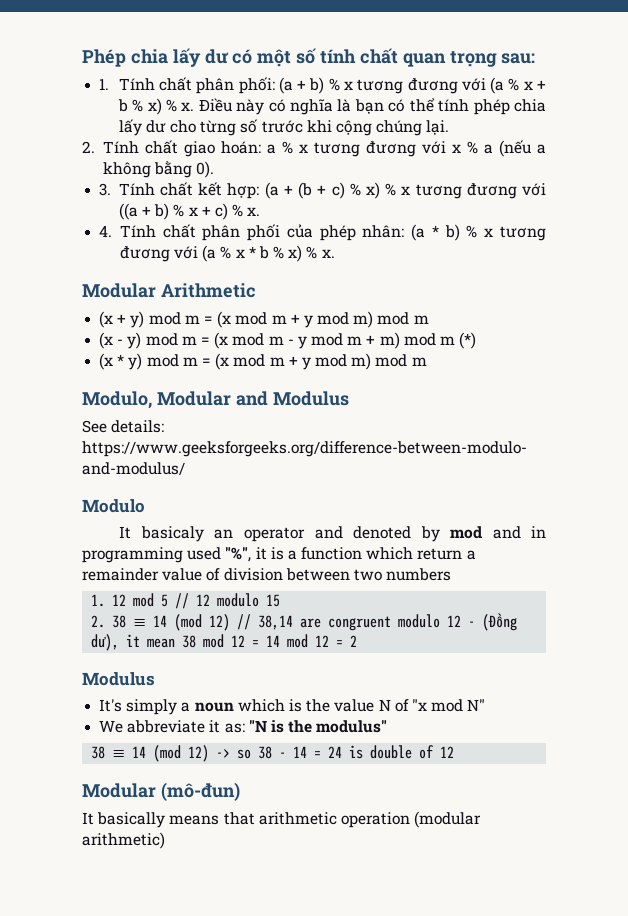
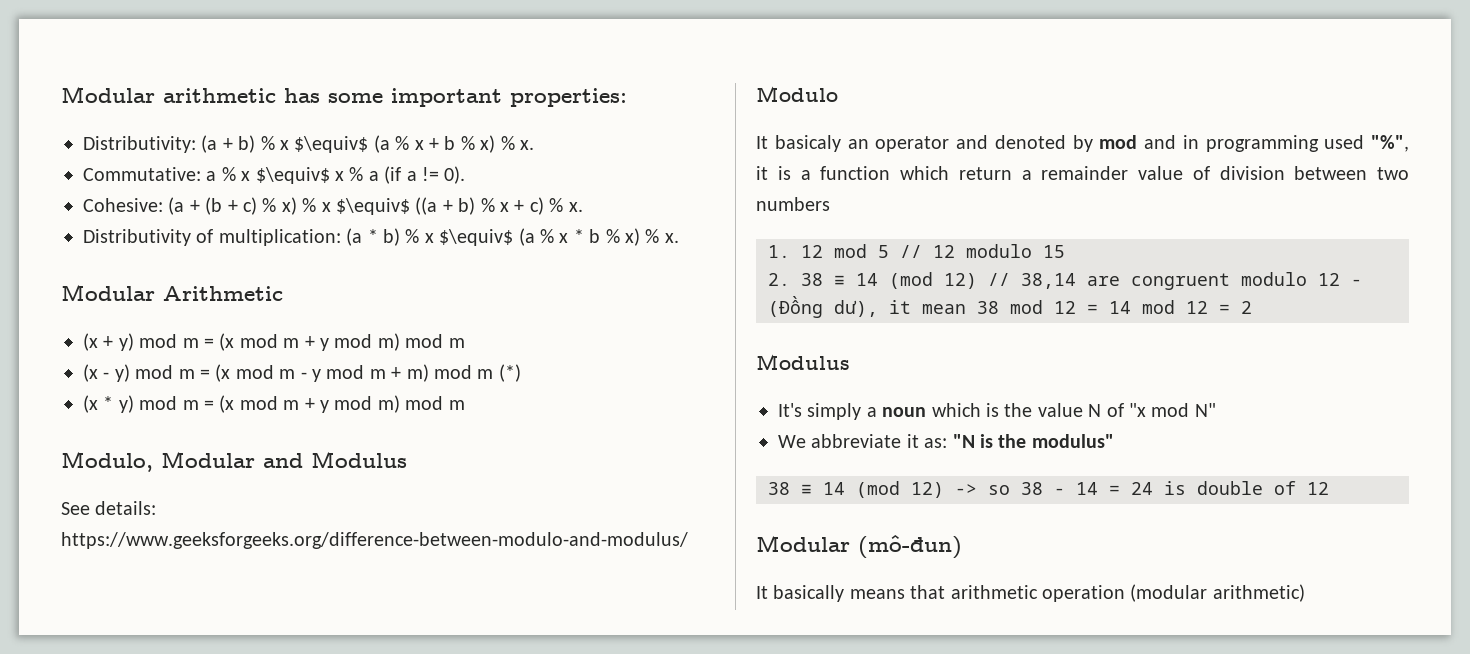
- Phép chia lấy dư có một số tính chất quan trọng sau:
- 1. Tính chất phân phối: (a + b) % x tương đương với (a % x + b % x) % x. Điều này có nghĩa là bạn có thể tính phép chia lấy dư cho từng số trước khi cộng chúng lại.
- 2. Tính chất giao hoán: a % x tương đương với x % a (nếu a không bằng 0).
- 3. Tính chất kết hợp: (a + (b + c) % x) % x tương đương với ((a + b) % x + c) % x.
+ Modular arithmetic has some important properties:
+ Distributivity: (a + b) % x $\equiv$ (a % x + b % x) % x.
+ Commutative: a % x $\equiv$ x % a (if a != 0).
+ Cohesive: (a + (b + c) % x) % x $\equiv$ ((a + b) % x + c) % x.
- 4. Tính chất phân phối của phép nhân: (a * b) % x tương đương với (a % x * b % x) % x.
+ Distributivity of multiplication: (a * b) % x $\equiv$ (a % x * b % x) % x.

